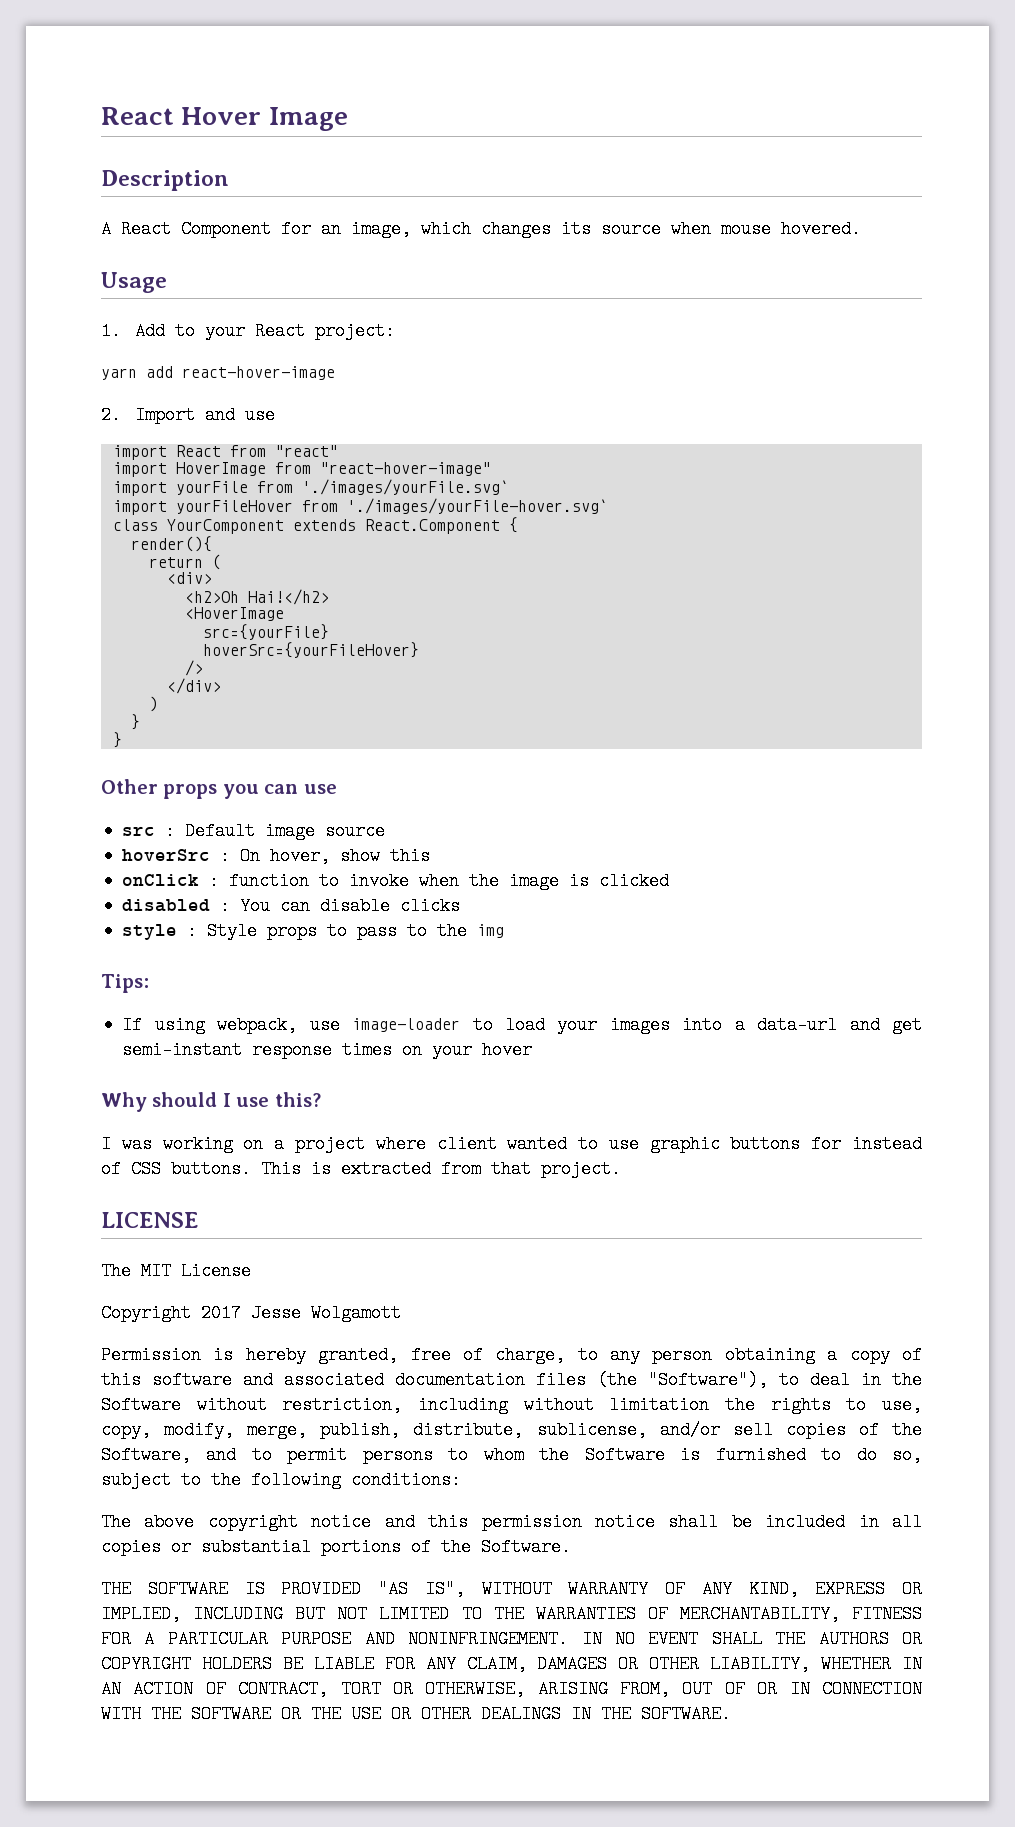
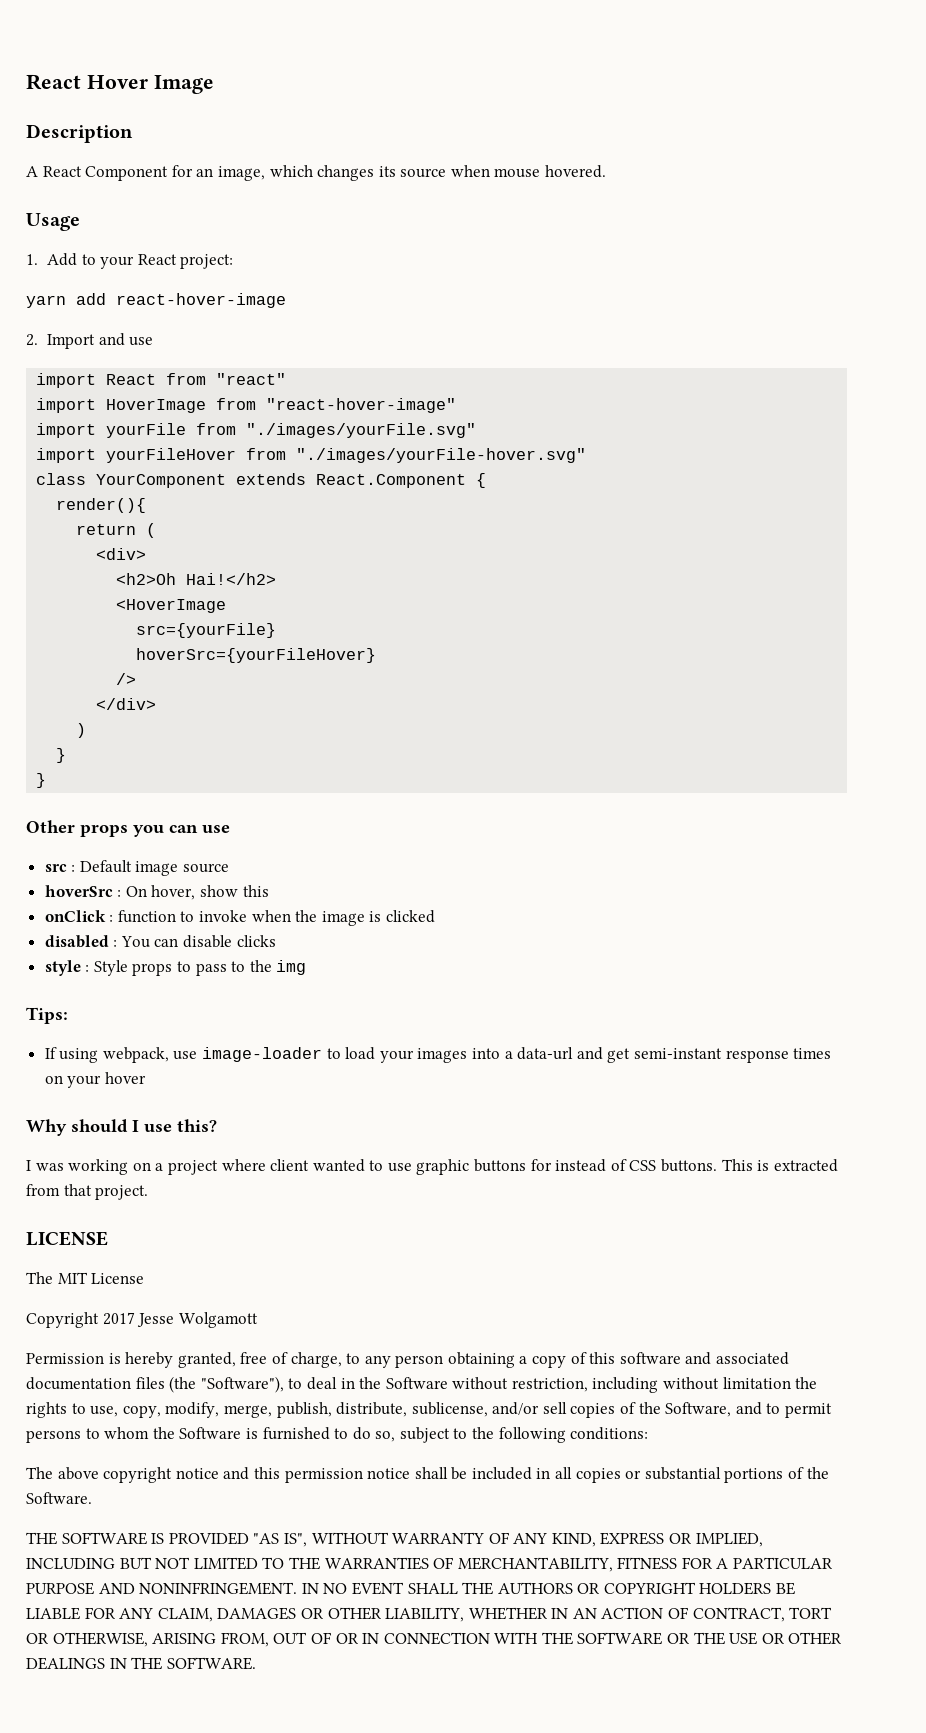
- import yourFile from './images/yourFile.svg`
+ import yourFile from "./images/yourFile.svg"
- import yourFileHover from './images/yourFile-hover.svg`
+ import yourFileHover from "./images/yourFile-hover.svg"

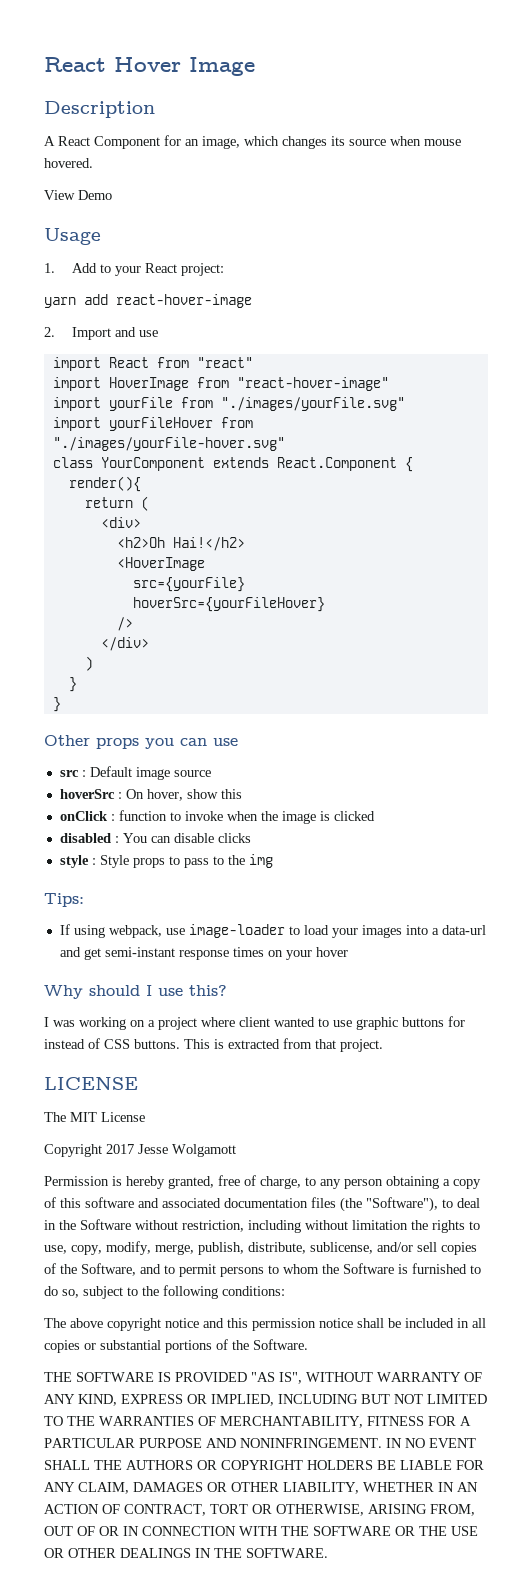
+ View Demo

